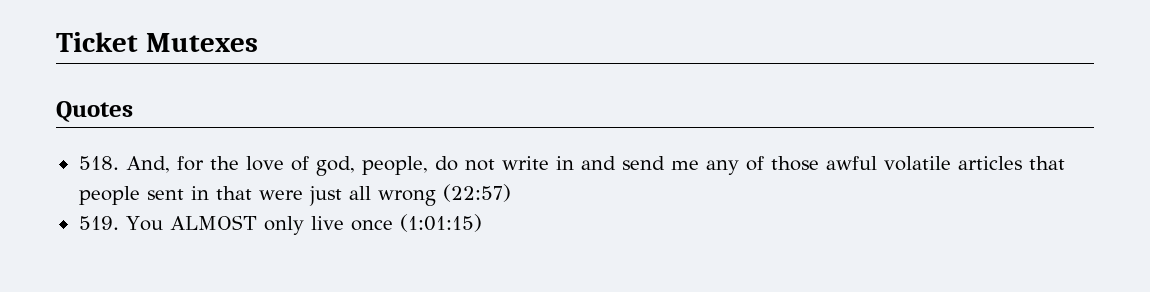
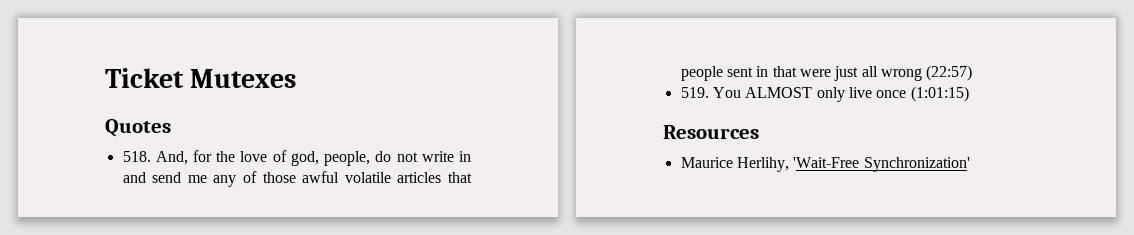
+ Resources
+ Maurice Herlihy, 'Wait-Free Synchronization'

